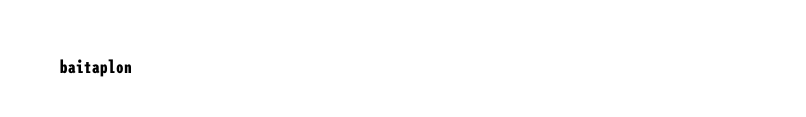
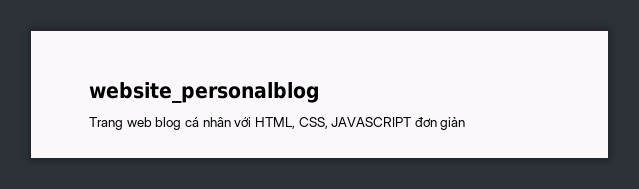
- baitaplon
+ website_personalblog
+ Trang web blog cá nhân với HTML, CSS, JAVASCRIPT đơn giản

